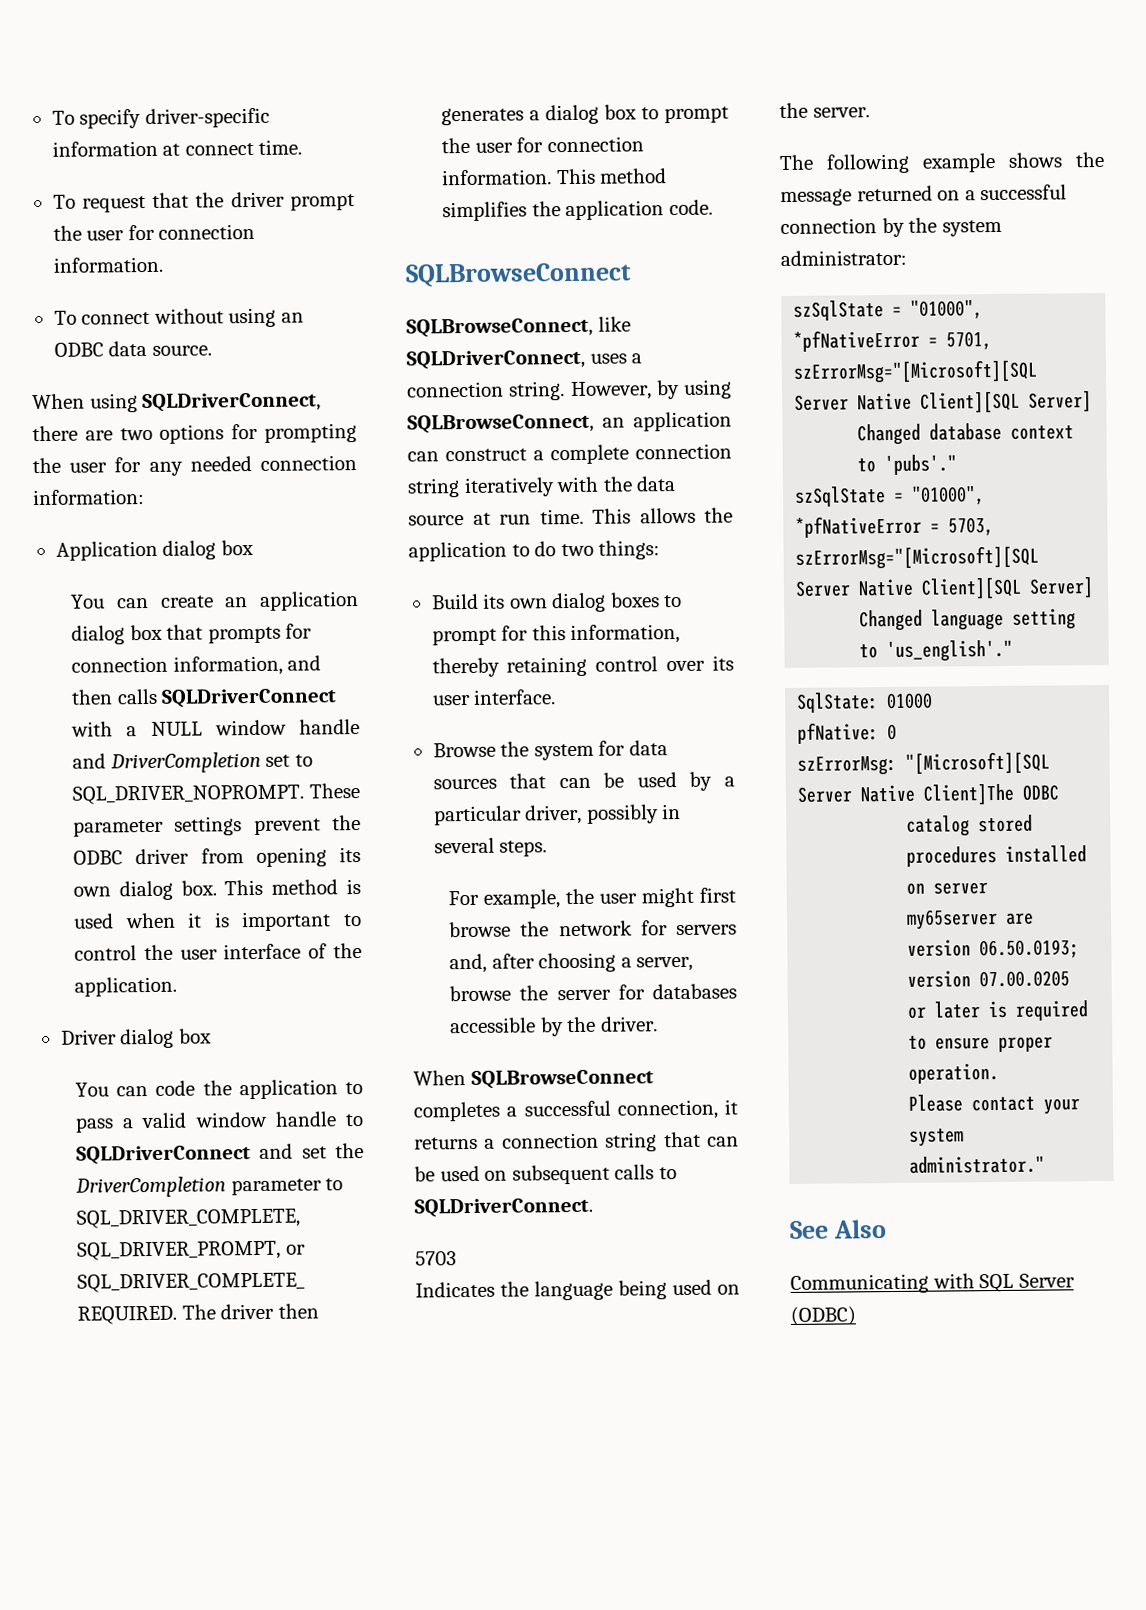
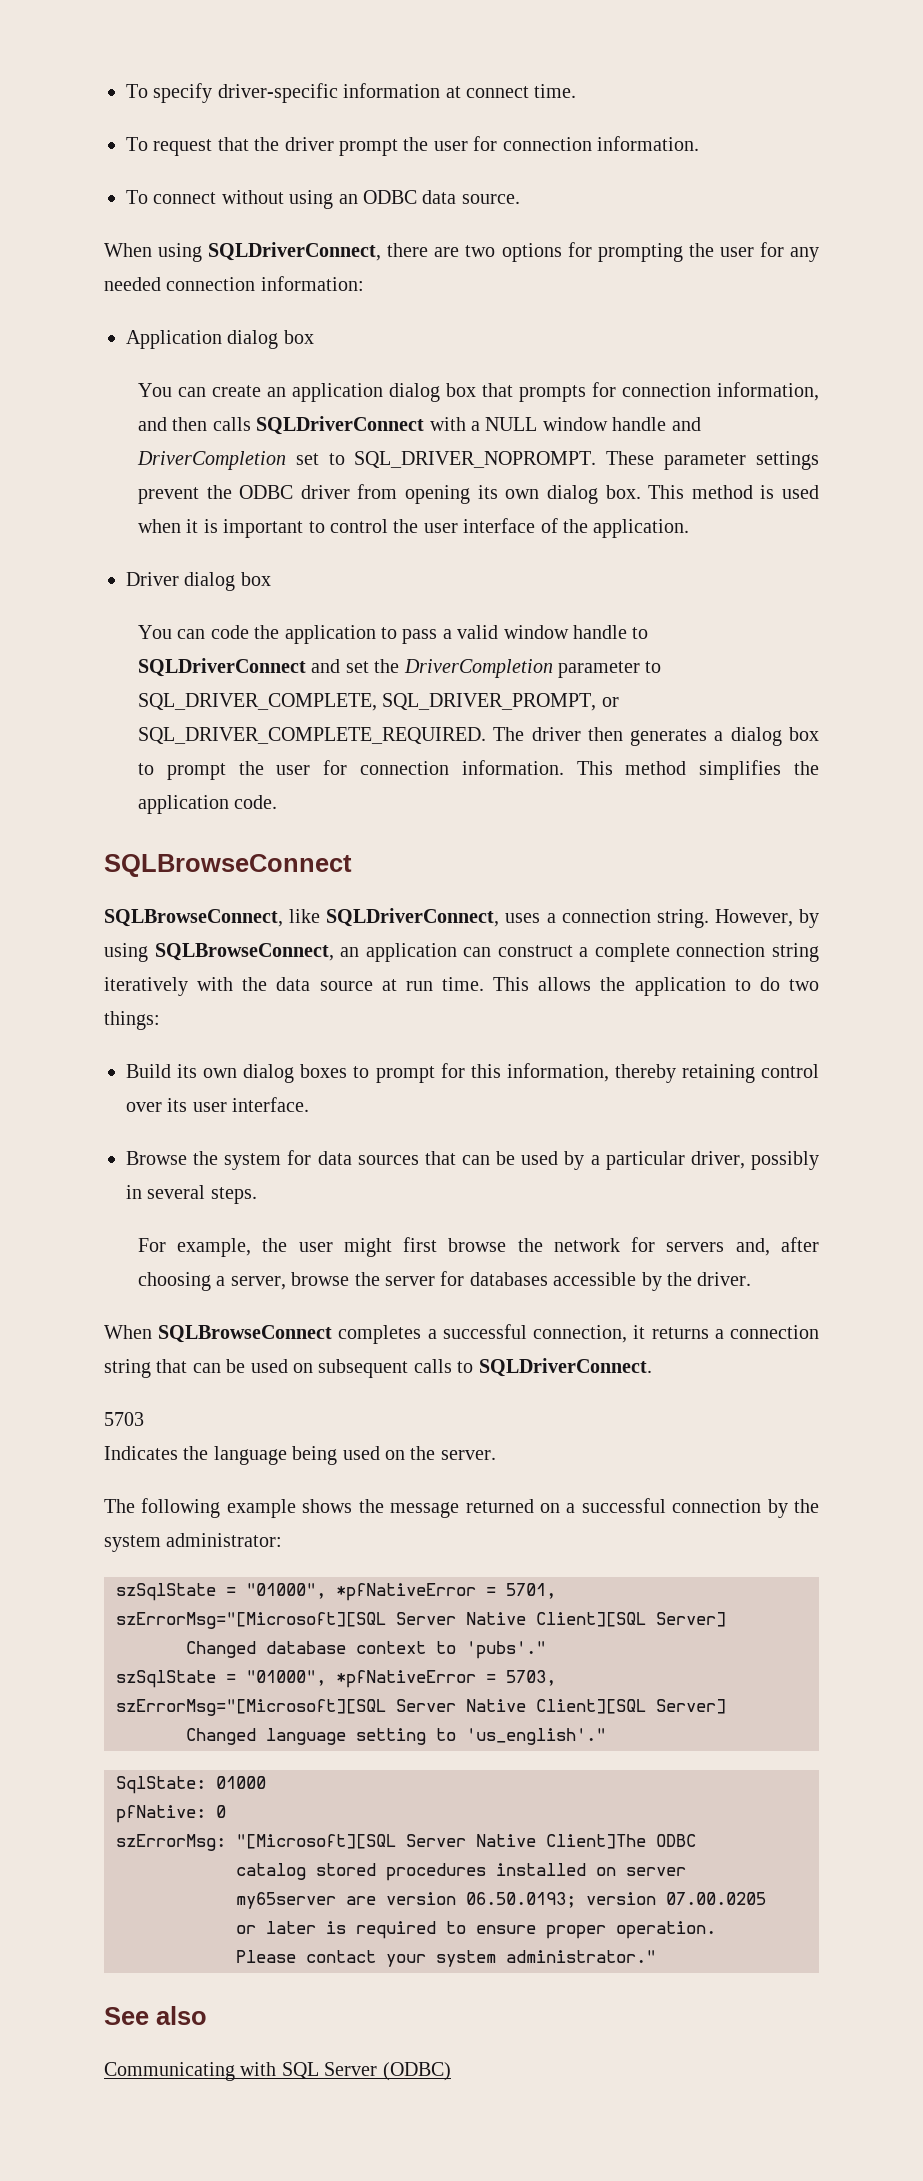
- See Also
+ See also

